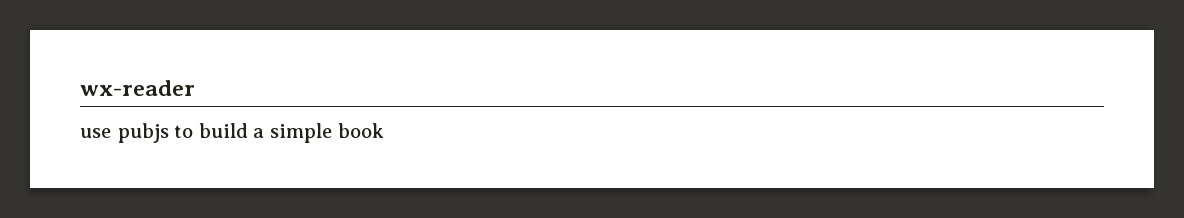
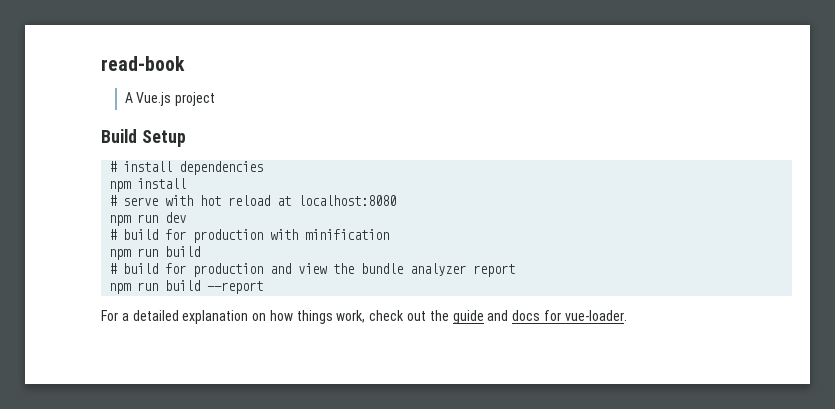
- wx-reader
- use pubjs to build a simple book
+ read-book
+ A Vue.js project
+ Build Setup
+ # install dependencies
+ npm install
+ # serve with hot reload at localhost:8080
+ npm run dev
+ # build for production with minification
+ npm run build
+ # build for production and view the bundle analyzer report
+ npm run build --report
+ For a detailed explanation on how things work, check out the guide and docs for vue-loader.

